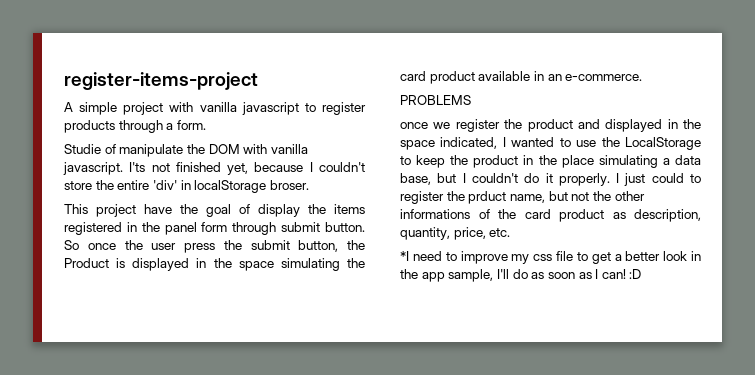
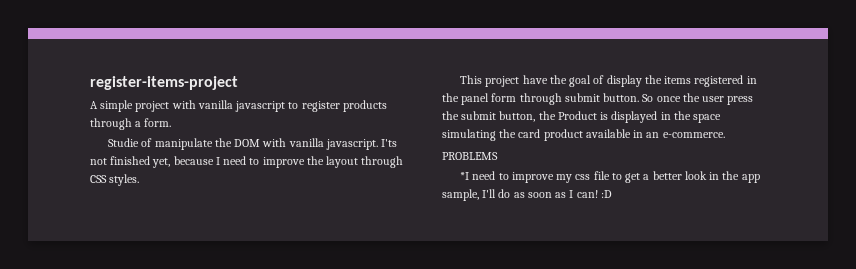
- I'ts not finished yet, because I couldn't store the entire 'div' in localStorage broser.
+ I'ts not finished yet, because I need to improve the layout through CSS styles.
- once we register the product and displayed in the space indicated, I wanted to use the LocalStorage to keep the product in the place simulating a data base, but I couldn't do it properly. I just could to register the prduct name, but not the other informations of the card product as description, quantity, price, etc.

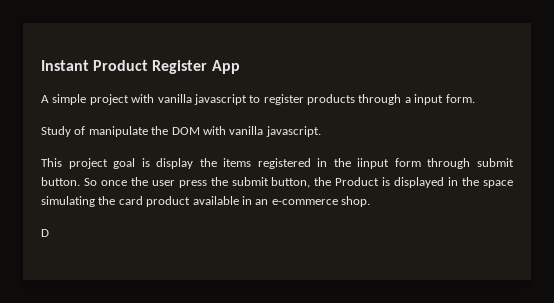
- register-items-project
+ Instant Product Register App
- A simple project with vanilla javascript to register products through a form.
+ A simple project with vanilla javascript to register products through a input form.
- Studie of manipulate the DOM with vanilla javascript. I'ts not finished yet, because I need to improve the layout through CSS styles.
- This project have the goal of display the items registered in the panel form through submit button.
+ Study of manipulate the DOM with vanilla javascript.
+ This project goal is display the items registered in the iinput form through submit button.
- So once the user press the submit button, the Product is displayed in the space simulating the card product available in an e-commerce.
- PROBLEMS
- *I need to improve my css file to get a better look in the app sample, I'll do as soon as I can! :D
+ So once the user press the submit button, the Product is displayed in the space simulating the card product available in an e-commerce shop.
+ D

